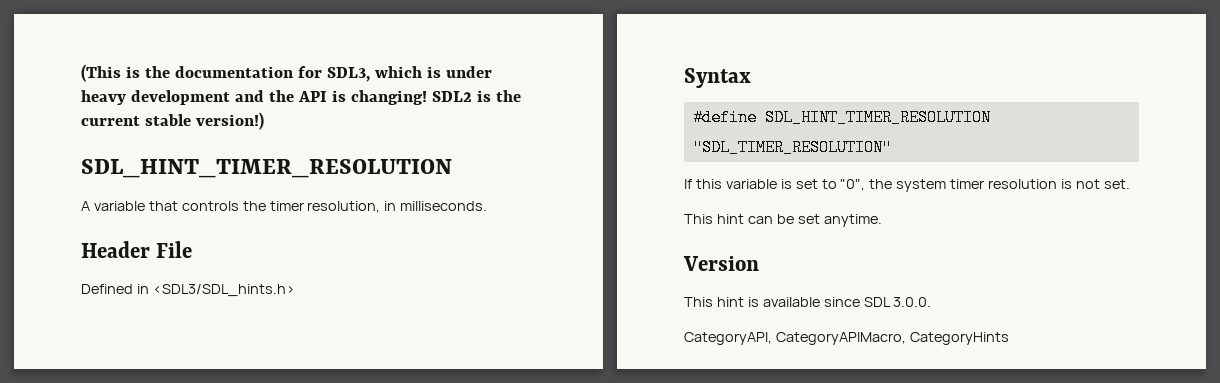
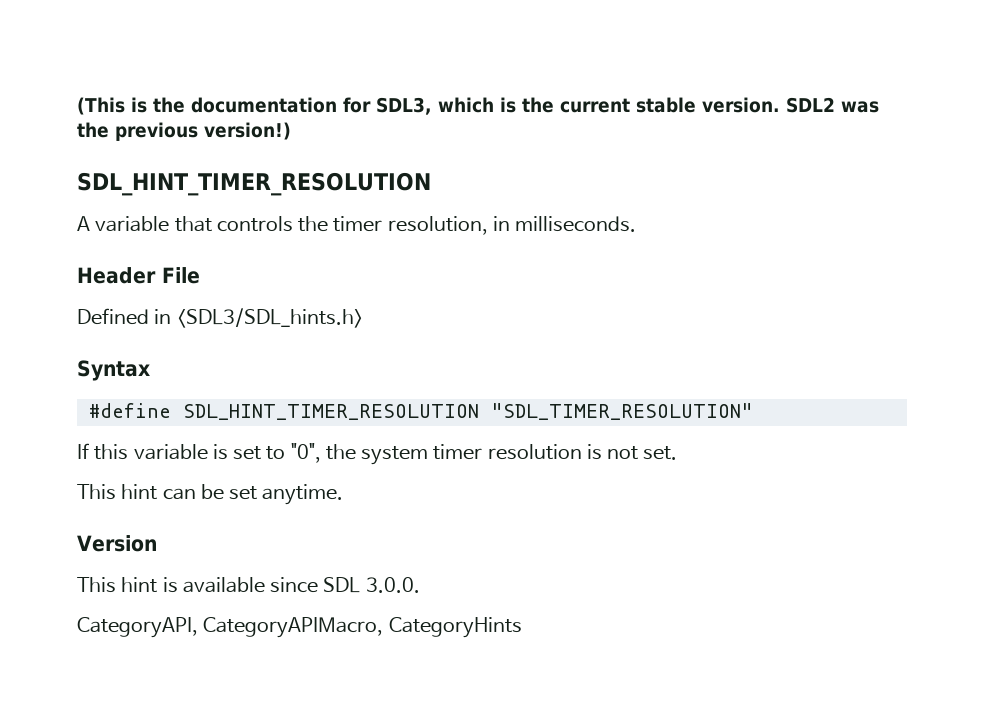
- (This is the documentation for SDL3, which is under heavy development and the API is changing! SDL2 is the current stable version!)
+ (This is the documentation for SDL3, which is the current stable version. SDL2 was the previous version!)

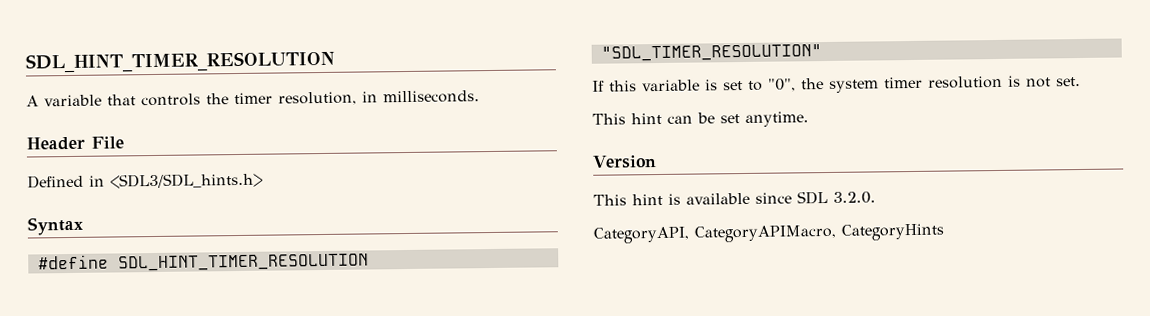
- (This is the documentation for SDL3, which is the current stable version. SDL2 was the previous version!)
- This hint is available since SDL 3.0.0.
+ This hint is available since SDL 3.2.0.

